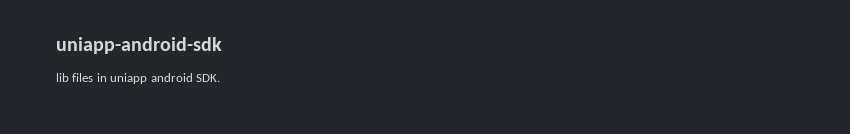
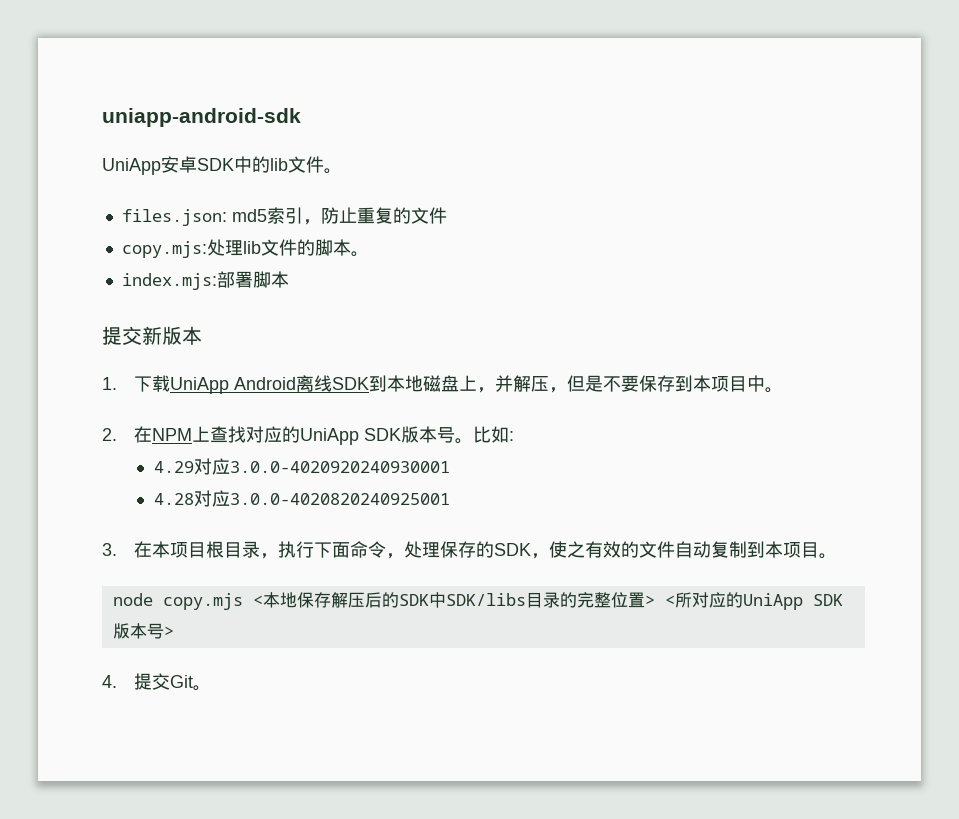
- lib files in uniapp android SDK.
+ UniApp安卓SDK中的lib文件。
+ files.json: md5索引，防止重复的文件
+ copy.mjs:处理lib文件的脚本。
+ index.mjs:部署脚本
+ 提交新版本
+ 1.下载UniApp Android离线SDK到本地磁盘上，并解压，但是不要保存到本项目中。
+ 2.在NPM上查找对应的UniApp SDK版本号。比如:
+ 4.29对应3.0.0-4020920240930001
+ 4.28对应3.0.0-4020820240925001
+ 3.在本项目根目录，执行下面命令，处理保存的SDK，使之有效的文件自动复制到本项目。
+ node copy.mjs <本地保存解压后的SDK中SDK/libs目录的完整位置> <所对应的UniApp SDK版本号>
+ 4.提交Git。

